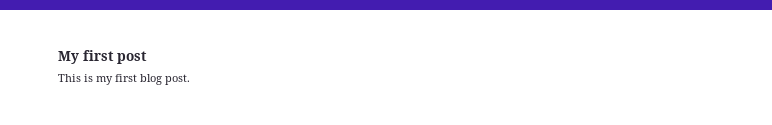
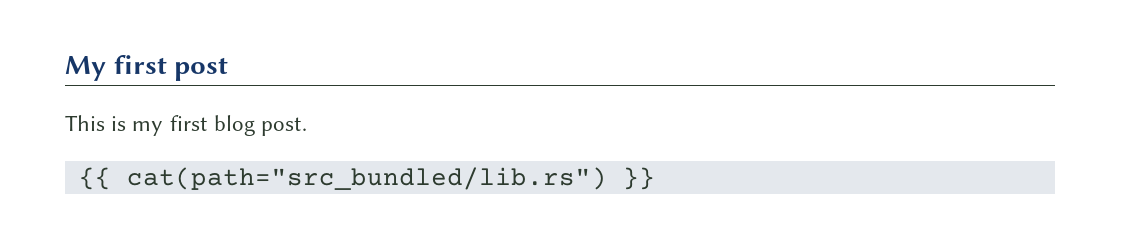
+ {{ cat(path="src_bundled/lib.rs") }}

